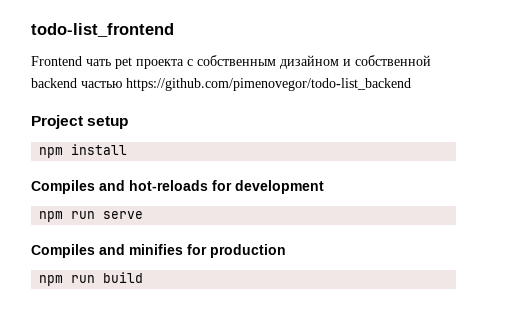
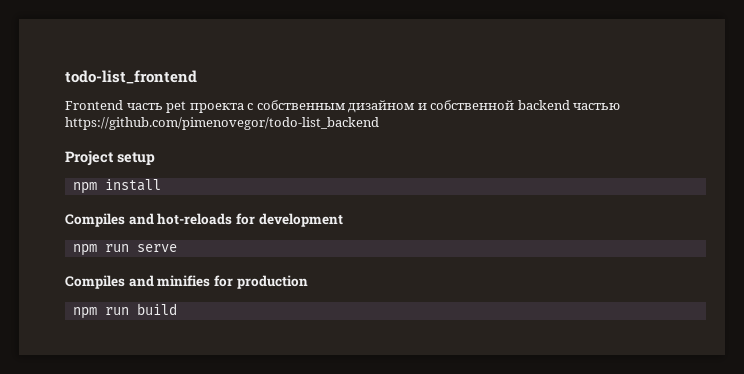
- Frontend чать pet проекта с собственным дизайном и собственной backend частью https://github.com/pimenovegor/todo-list_backend
+ Frontend часть pet проекта с собственным дизайном и собственной backend частью https://github.com/pimenovegor/todo-list_backend

